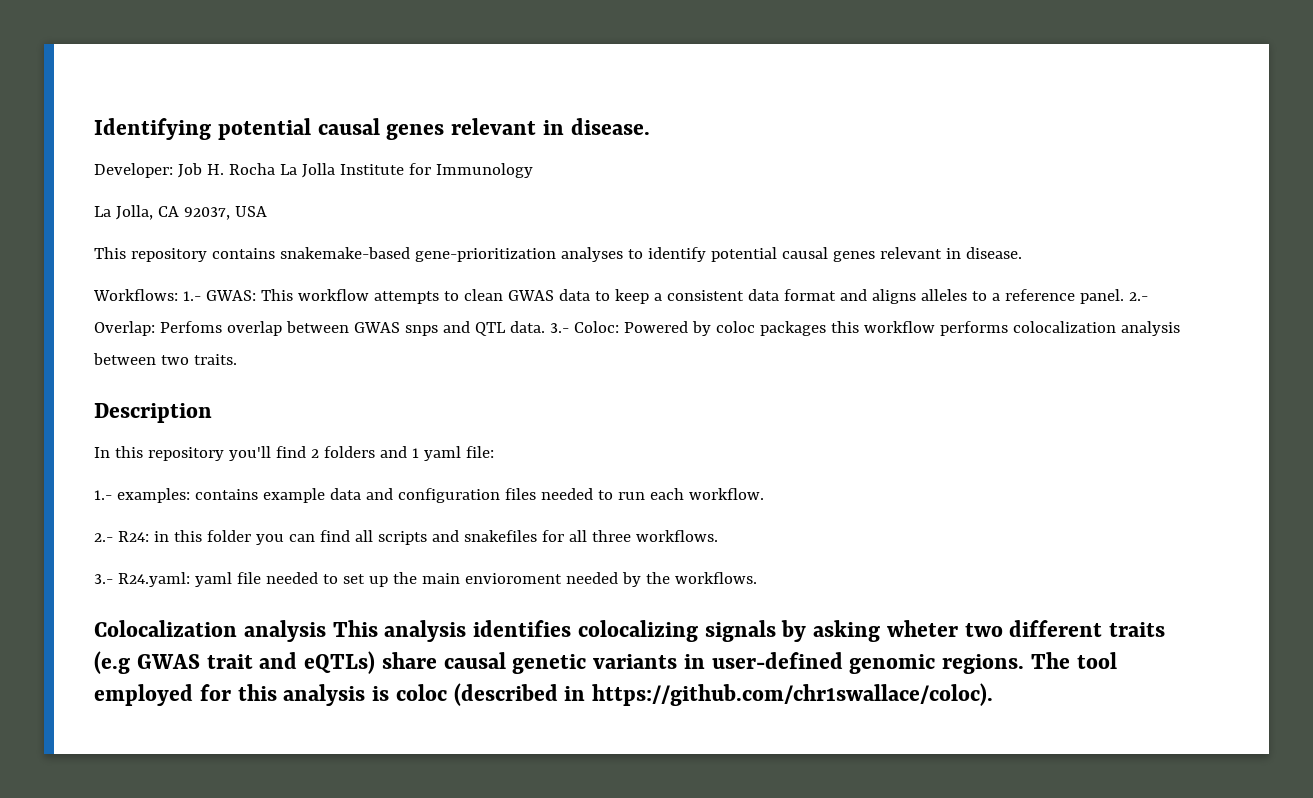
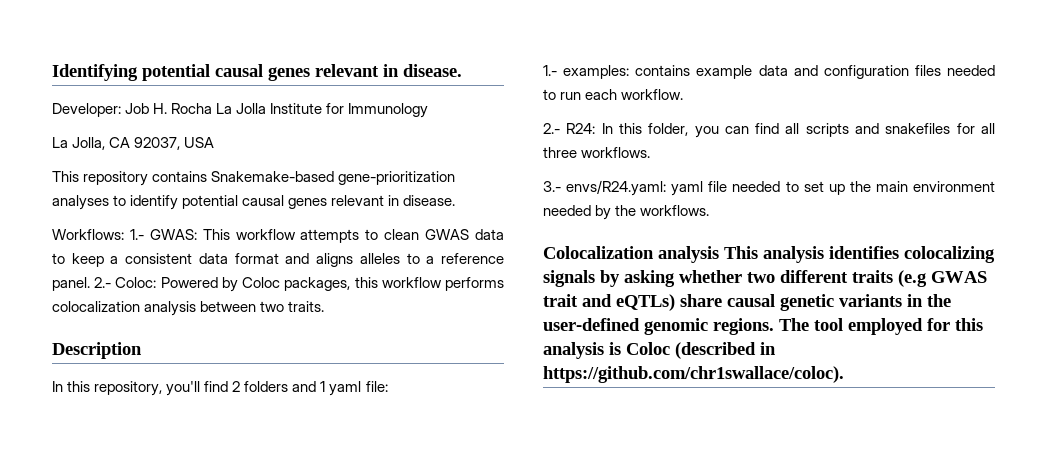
- This repository contains snakemake-based gene-prioritization analyses to identify potential causal genes relevant in disease.
+ This repository contains Snakemake-based gene-prioritization analyses to identify potential causal genes relevant in disease.
- 2.- Overlap: Perfoms overlap between GWAS snps and QTL data. 3.- Coloc: Powered by coloc packages this workflow performs colocalization analysis between two traits.
+ 2.- Coloc: Powered by Coloc packages, this workflow performs colocalization analysis between two traits.
- In this repository you'll find 2 folders and 1 yaml file:
+ In this repository, you'll find 2 folders and 1 yaml file:
- 2.- R24: in this folder you can find all scripts and snakefiles for all three workflows.
+ 2.- R24: In this folder, you can find all scripts and snakefiles for all three workflows.
- 3.- R24.yaml: yaml file needed to set up the main envioroment needed by the workflows.
+ 3.- envs/R24.yaml: yaml file needed to set up the main environment needed by the workflows.
- Colocalization analysis This analysis identifies colocalizing signals by asking wheter two different traits (e.g GWAS trait and eQTLs) share causal genetic variants in user-defined genomic regions.
+ Colocalization analysis This analysis identifies colocalizing signals by asking whether two different traits (e.g GWAS trait and eQTLs) share causal genetic variants in the user-defined genomic regions.
- The tool employed for this analysis is coloc (described in https://github.com/chr1swallace/coloc).
+ The tool employed for this analysis is Coloc (described in https://github.com/chr1swallace/coloc).

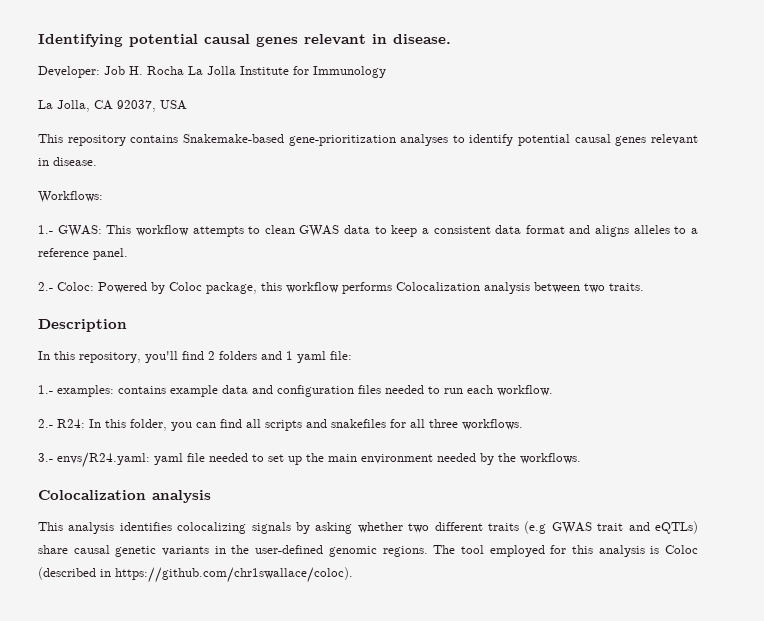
- Workflows: 1.- GWAS: This workflow attempts to clean GWAS data to keep a consistent data format and aligns alleles to a reference panel. 2.- Coloc: Powered by Coloc packages, this workflow performs colocalization analysis between two traits.
+ Workflows:
+ 1.- GWAS: This workflow attempts to clean GWAS data to keep a consistent data format and aligns alleles to a reference panel.
+ 2.- Coloc: Powered by Coloc package, this workflow performs Colocalization analysis between two traits.
  3.- envs/R24.yaml: yaml file needed to set up the main environment needed by the workflows.
- Colocalization analysis This analysis identifies colocalizing signals by asking whether two different traits (e.g GWAS trait and eQTLs) share causal genetic variants in the user-defined genomic regions.
+ Colocalization analysis
+ This analysis identifies colocalizing signals by asking whether two different traits (e.g GWAS trait and eQTLs) share causal genetic variants in the user-defined genomic regions.

